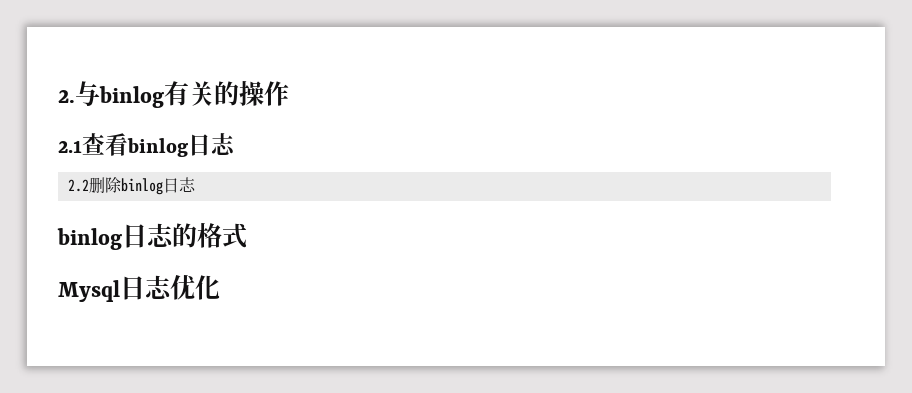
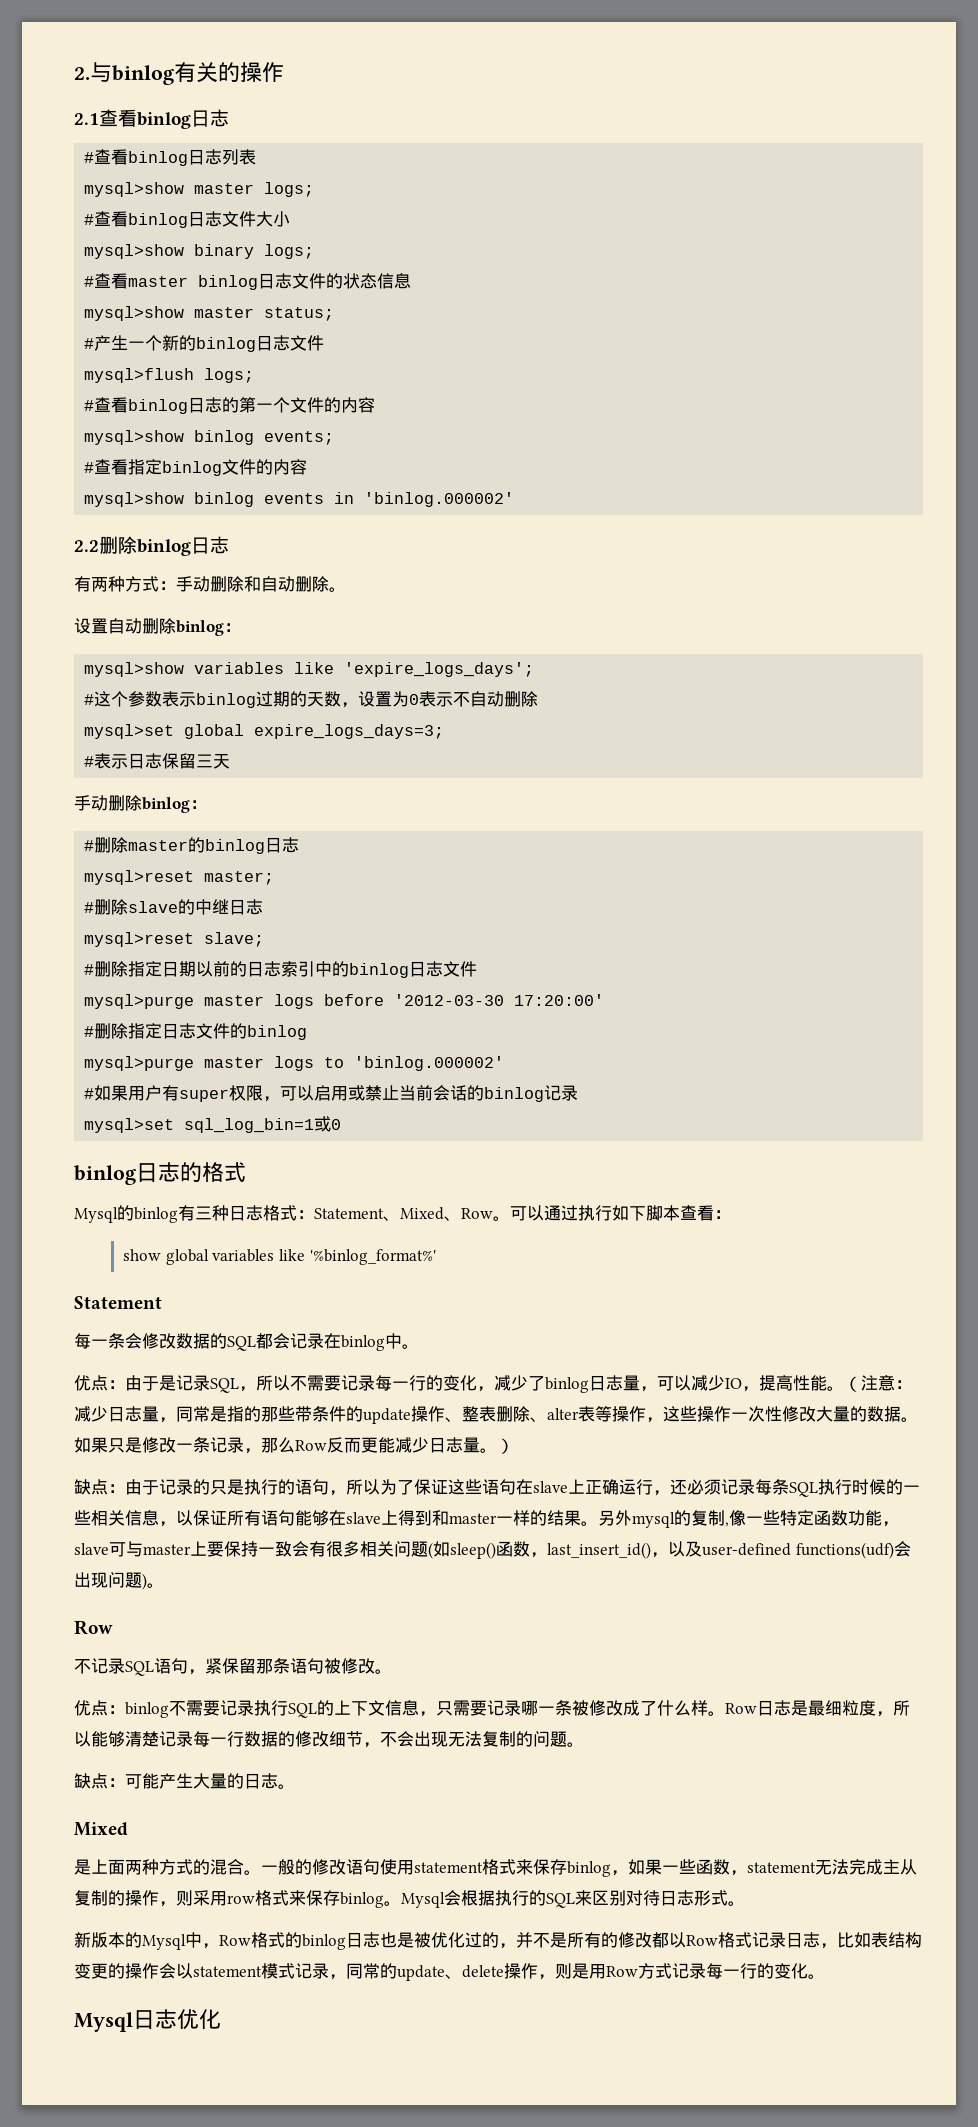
+ #查看binlog日志列表
+ mysql>show master logs;
+ #查看binlog日志文件大小
+ mysql>show binary logs;
+ #查看master binlog日志文件的状态信息
+ mysql>show master status;
+ #产生一个新的binlog日志文件
+ mysql>flush logs;
+ #查看binlog日志的第一个文件的内容
+ mysql>show binlog events;
+ #查看指定binlog文件的内容
+ mysql>show binlog events in 'binlog.000002'
  2.2删除binlog日志
+ 有两种方式：手动删除和自动删除。
+ 设置自动删除binlog：
+ mysql>show variables like 'expire_logs_days';
+ #这个参数表示binlog过期的天数，设置为0表示不自动删除
+ mysql>set global expire_logs_days=3;
+ #表示日志保留三天
+ 手动删除binlog：
+ #删除master的binlog日志
+ mysql>reset master;
+ #删除slave的中继日志
+ mysql>reset slave;
+ #删除指定日期以前的日志索引中的binlog日志文件
+ mysql>purge master logs before '2012-03-30 17:20:00'
+ #删除指定日志文件的binlog
+ mysql>purge master logs to 'binlog.000002'
+ #如果用户有super权限，可以启用或禁止当前会话的binlog记录
+ mysql>set sql_log_bin=1或0
  binlog日志的格式
+ Mysql的binlog有三种日志格式：Statement、Mixed、Row。可以通过执行如下脚本查看：
+ show global variables like '%binlog_format%'
+ Statement
+ 每一条会修改数据的SQL都会记录在binlog中。
+ 优点：由于是记录SQL，所以不需要记录每一行的变化，减少了binlog日志量，可以减少IO，提高性能。（注意：减少日志量，同常是指的那些带条件的update操作、整表删除、alter表等操作，这些操作一次性修改大量的数据。如果只是修改一条记录，那么Row反而更能减少日志量。）
+ 缺点：由于记录的只是执行的语句，所以为了保证这些语句在slave上正确运行，还必须记录每条SQL执行时候的一些相关信息，以保证所有语句能够在slave上得到和master一样的结果。另外mysql的复制,像一些特定函数功能，slave可与master上要保持一致会有很多相关问题(如sleep()函数，last_insert_id()，以及user-defined functions(udf)会出现问题)。
+ Row
+ 不记录SQL语句，紧保留那条语句被修改。
+ 优点：binlog不需要记录执行SQL的上下文信息，只需要记录哪一条被修改成了什么样。Row日志是最细粒度，所以能够清楚记录每一行数据的修改细节，不会出现无法复制的问题。
+ 缺点：可能产生大量的日志。
+ Mixed
+ 是上面两种方式的混合。一般的修改语句使用statement格式来保存binlog，如果一些函数，statement无法完成主从复制的操作，则采用row格式来保存binlog。Mysql会根据执行的SQL来区别对待日志形式。
+ 新版本的Mysql中，Row格式的binlog日志也是被优化过的，并不是所有的修改都以Row格式记录日志，比如表结构变更的操作会以statement模式记录，同常的update、delete操作，则是用Row方式记录每一行的变化。

